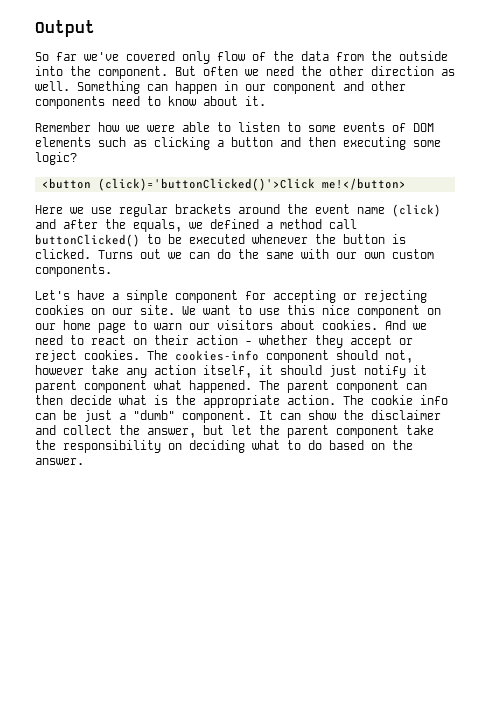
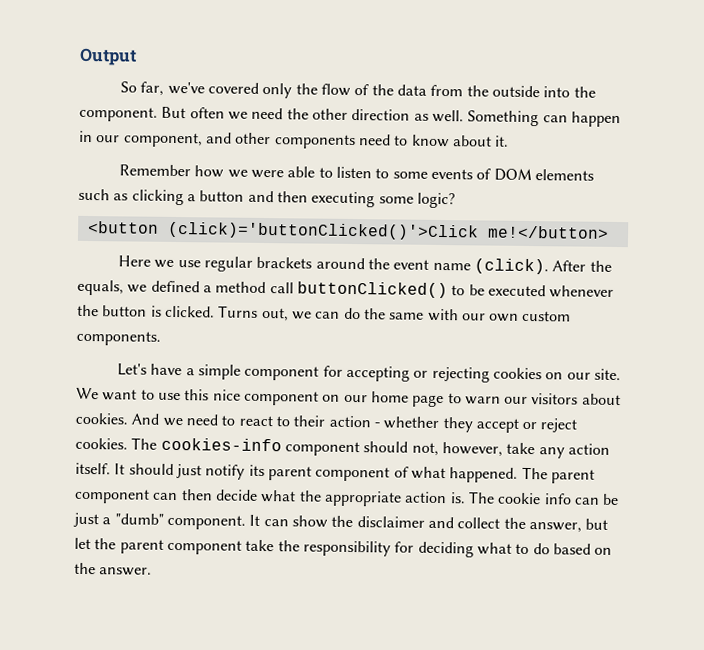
- So far we've covered only flow of the data from the outside into the component.
+ So far, we've covered only the flow of the data from the outside into the component.
- Something can happen in our component and other components need to know about it.
+ Something can happen in our component, and other components need to know about it.
- Here we use regular brackets around the event name (click) and after the equals, we defined a method call buttonClicked() to be executed whenever the button is clicked.
+ Here we use regular brackets around the event name (click). After the equals, we defined a method call buttonClicked() to be executed whenever the button is clicked.
- Turns out we can do the same with our own custom components.
+ Turns out, we can do the same with our own custom components.
- And we need to react on their action - whether they accept or reject cookies.
+ And we need to react to their action - whether they accept or reject cookies.
- The cookies-info component should not, however take any action itself, it should just notify it parent component what happened.
+ The cookies-info component should not, however, take any action itself. It should just notify its parent component of what happened.
- The parent component can then decide what is the appropriate action.
+ The parent component can then decide what the appropriate action is.
- It can show the disclaimer and collect the answer, but let the parent component take the responsibility on deciding what to do based on the answer.
+ It can show the disclaimer and collect the answer, but let the parent component take the responsibility for deciding what to do based on the answer.

